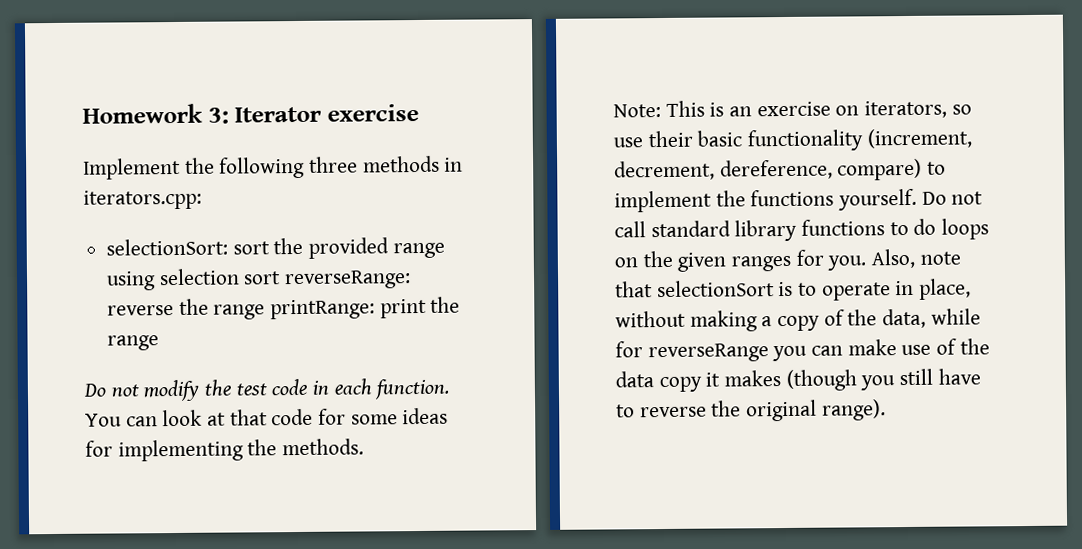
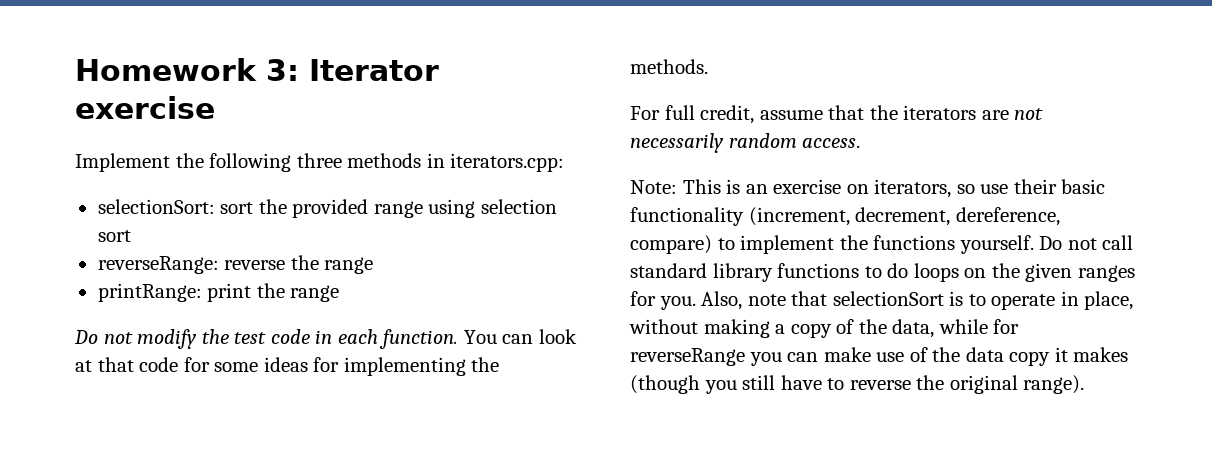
- selectionSort: sort the provided range using selection sort reverseRange: reverse the range printRange: print the range
+ selectionSort: sort the provided range using selection sort
+ reverseRange: reverse the range
+ printRange: print the range
+ For full credit, assume that the iterators are not necessarily random access.

